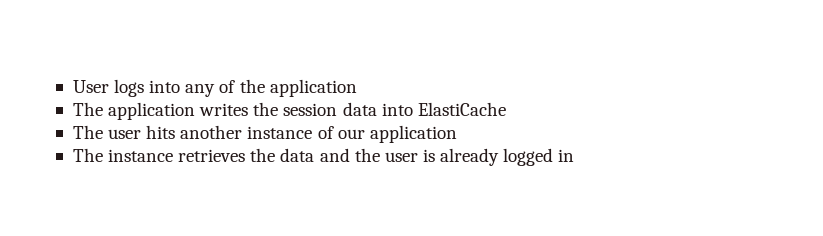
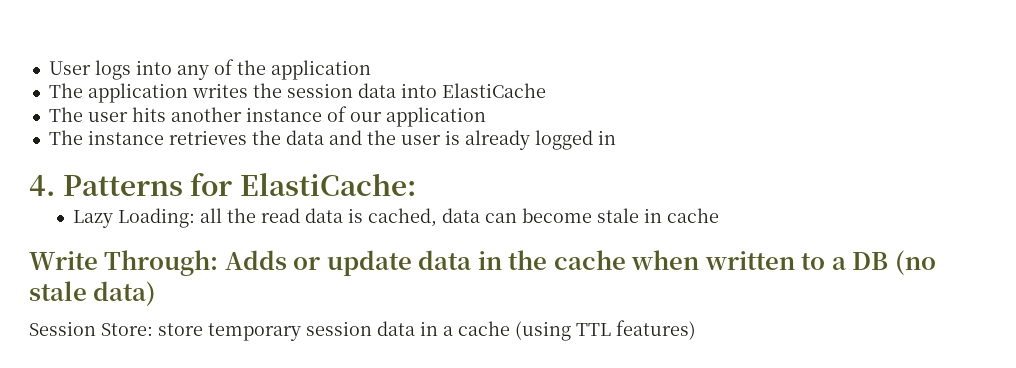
+ 4. Patterns for ElastiCache:
+ Lazy Loading: all the read data is cached, data can become stale in cache
+ Write Through: Adds or update data in the cache when written to a DB (no stale data)
+ Session Store: store temporary session data in a cache (using TTL features)

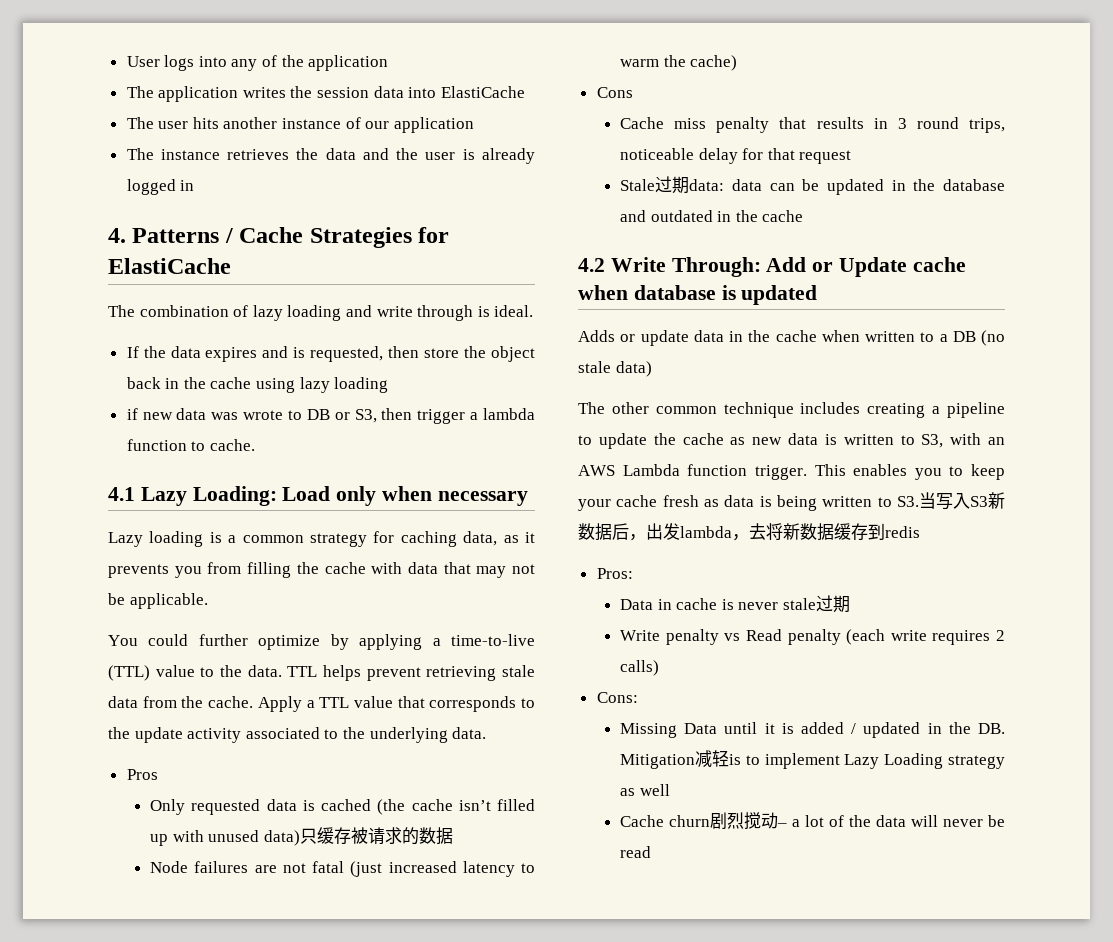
- 4. Patterns for ElastiCache:
- Lazy Loading: all the read data is cached, data can become stale in cache
+ 4. Patterns / Cache Strategies for ElastiCache
+ The combination of lazy loading and write through is ideal.
+ If the data expires and is requested, then store the object back in the cache using lazy loading
+ if new data was wrote to DB or S3, then trigger a lambda function to cache.
+ 4.1 Lazy Loading: Load only when necessary
+ Lazy loading is a common strategy for caching data, as it prevents you from filling the cache with data that may not be applicable.
+ You could further optimize by applying a time-to-live (TTL) value to the data. TTL helps prevent retrieving stale data from the cache. Apply a TTL value that corresponds to the update activity associated to the underlying data.
+ Pros
+ Only requested data is cached (the cache isn’t filled up with unused data)只缓存被请求的数据
+ Node failures are not fatal (just increased latency to warm the cache)
+ Cons
+ Cache miss penalty that results in 3 round trips, noticeable delay for that request
+ Stale过期data: data can be updated in the database and outdated in the cache
- Write Through: Adds or update data in the cache when written to a DB (no stale data)
+ 4.2 Write Through: Add or Update cache when database is updated
+ Adds or update data in the cache when written to a DB (no stale data)
- Session Store: store temporary session data in a cache (using TTL features)
+ The other common technique includes creating a pipeline to update the cache as new data is written to S3, with an AWS Lambda function trigger. This enables you to keep your cache fresh as data is being written to S3.当写入S3新数据后，出发lambda，去将新数据缓存到redis
+ Pros:
+ Data in cache is never stale过期
+ Write penalty vs Read penalty (each write requires 2 calls)
+ Cons:
+ Missing Data until it is added / updated in the DB. Mitigation减轻is to implement Lazy Loading strategy as well
+ Cache churn剧烈搅动– a lot of the data will never be read

